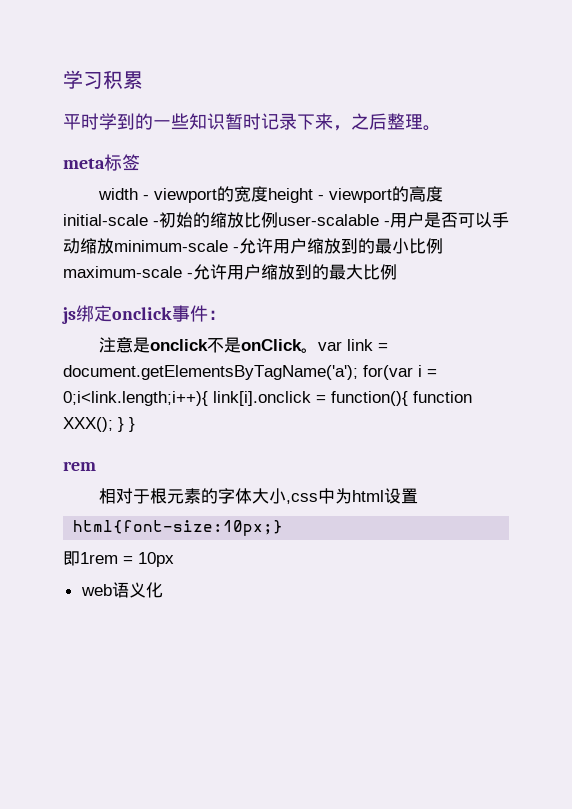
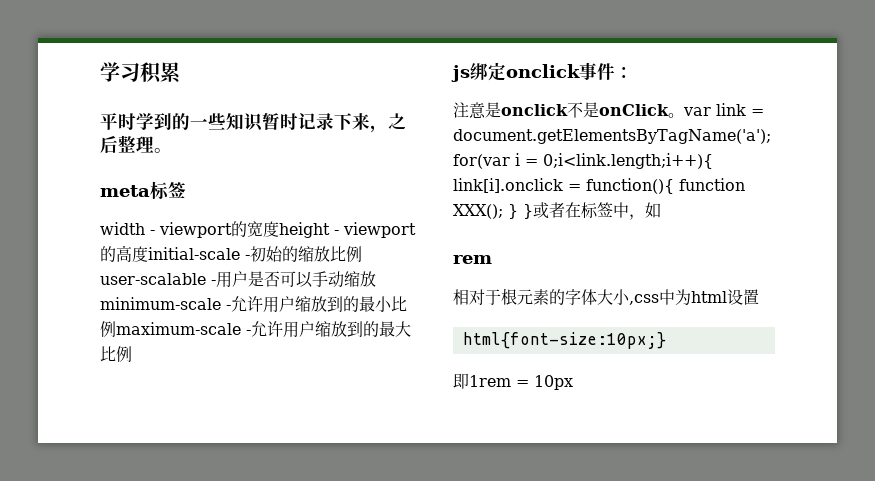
- 注意是onclick不是onClick。var link = document.getElementsByTagName('a'); for(var i = 0;i<link.length;i++){ link[i].onclick = function(){ function XXX(); } }
+ 注意是onclick不是onClick。var link = document.getElementsByTagName('a'); for(var i = 0;i<link.length;i++){ link[i].onclick = function(){ function XXX(); } }或者在标签中，如
- web语义化

